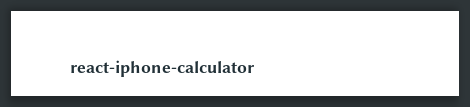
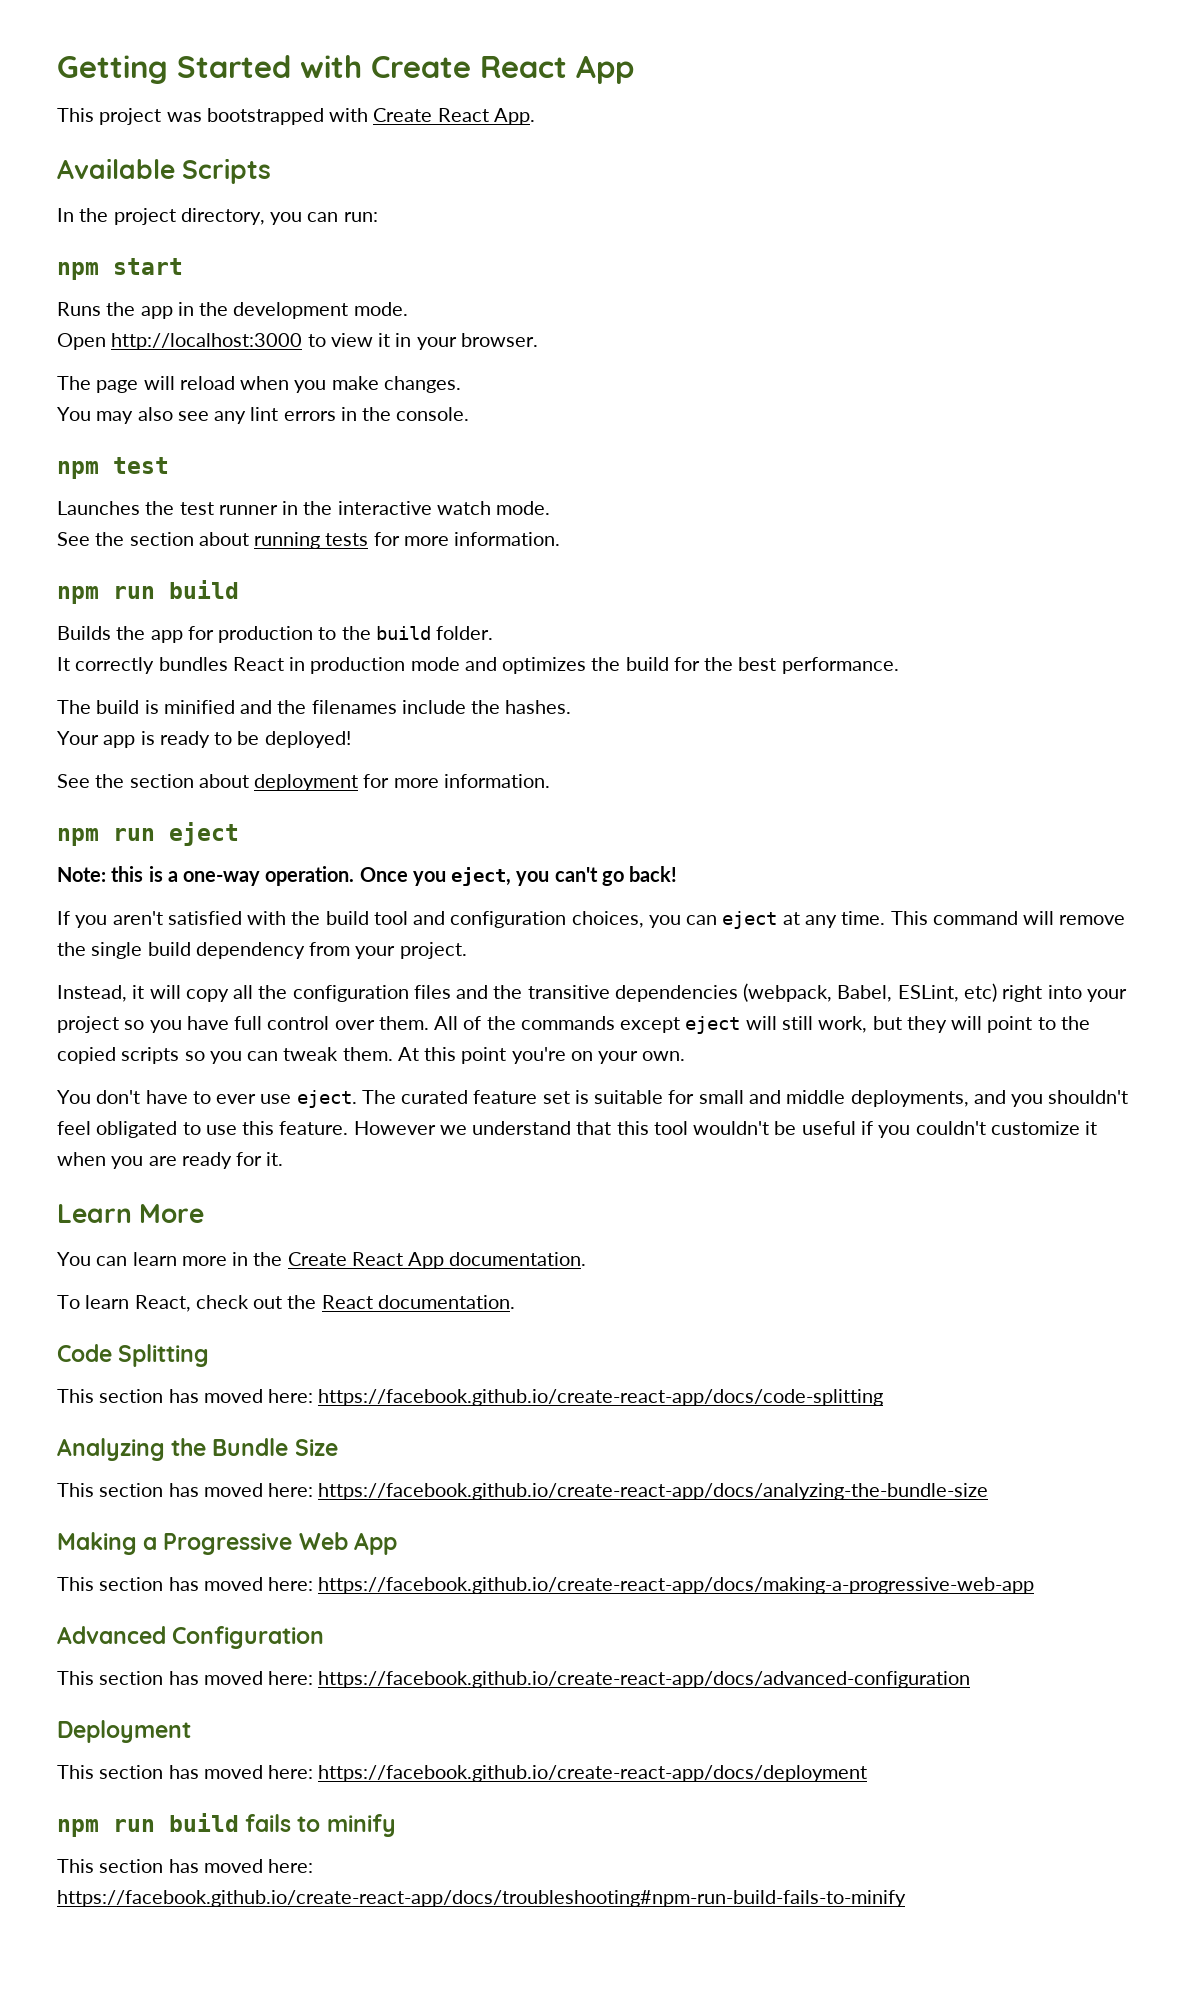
- react-iphone-calculator
+ Getting Started with Create React App
+ This project was bootstrapped with Create React App.
+ Available Scripts
+ In the project directory, you can run:
+ npm start
+ Runs the app in the development mode.
+ Open http://localhost:3000 to view it in your browser.
+ The page will reload when you make changes.
+ You may also see any lint errors in the console.
+ npm test
+ Launches the test runner in the interactive watch mode.
+ See the section about running tests for more information.
+ npm run build
+ Builds the app for production to the build folder.
+ It correctly bundles React in production mode and optimizes the build for the best performance.
+ The build is minified and the filenames include the hashes.
+ Your app is ready to be deployed!
+ See the section about deployment for more information.
+ npm run eject
+ Note: this is a one-way operation. Once you eject, you can't go back!
+ If you aren't satisfied with the build tool and configuration choices, you can eject at any time. This command will remove the single build dependency from your project.
+ Instead, it will copy all the configuration files and the transitive dependencies (webpack, Babel, ESLint, etc) right into your project so you have full control over them. All of the commands except eject will still work, but they will point to the copied scripts so you can tweak them. At this point you're on your own.
+ You don't have to ever use eject. The curated feature set is suitable for small and middle deployments, and you shouldn't feel obligated to use this feature. However we understand that this tool wouldn't be useful if you couldn't customize it when you are ready for it.
+ Learn More
+ You can learn more in the Create React App documentation.
+ To learn React, check out the React documentation.
+ Code Splitting
+ This section has moved here: https://facebook.github.io/create-react-app/docs/code-splitting
+ Analyzing the Bundle Size
+ This section has moved here: https://facebook.github.io/create-react-app/docs/analyzing-the-bundle-size
+ Making a Progressive Web App
+ This section has moved here: https://facebook.github.io/create-react-app/docs/making-a-progressive-web-app
+ Advanced Configuration
+ This section has moved here: https://facebook.github.io/create-react-app/docs/advanced-configuration
+ Deployment
+ This section has moved here: https://facebook.github.io/create-react-app/docs/deployment
+ npm run build fails to minify
+ This section has moved here: https://facebook.github.io/create-react-app/docs/troubleshooting#npm-run-build-fails-to-minify

